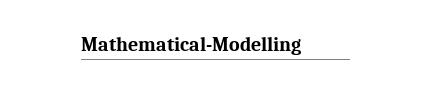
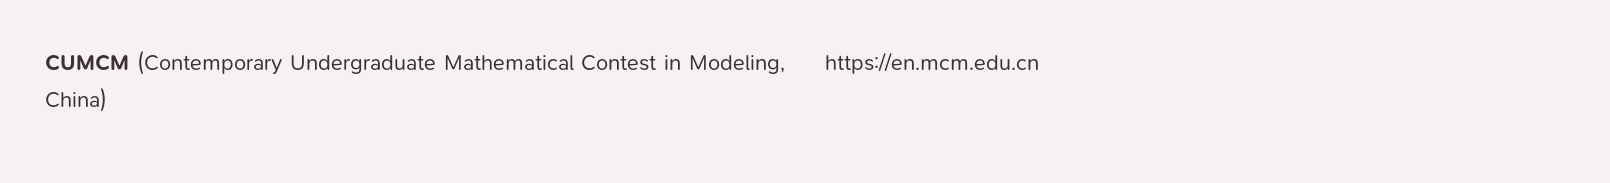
- Mathematical-Modelling
+ CUMCM (Contemporary Undergraduate Mathematical Contest in Modeling, China)
+ https://en.mcm.edu.cn

